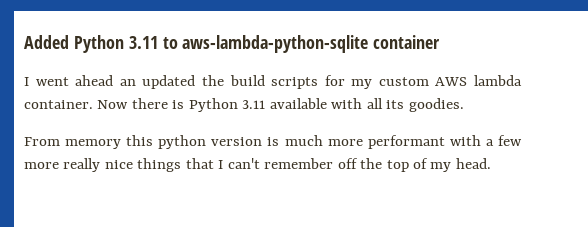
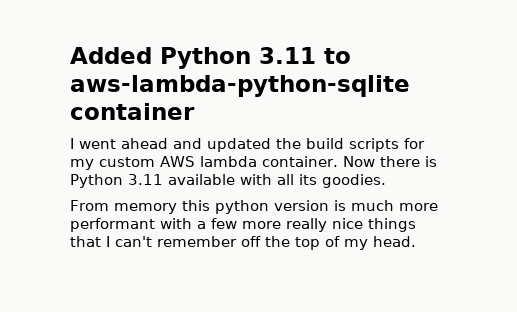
- I went ahead an updated the build scripts for my custom AWS lambda container.
+ I went ahead and updated the build scripts for my custom AWS lambda container.

